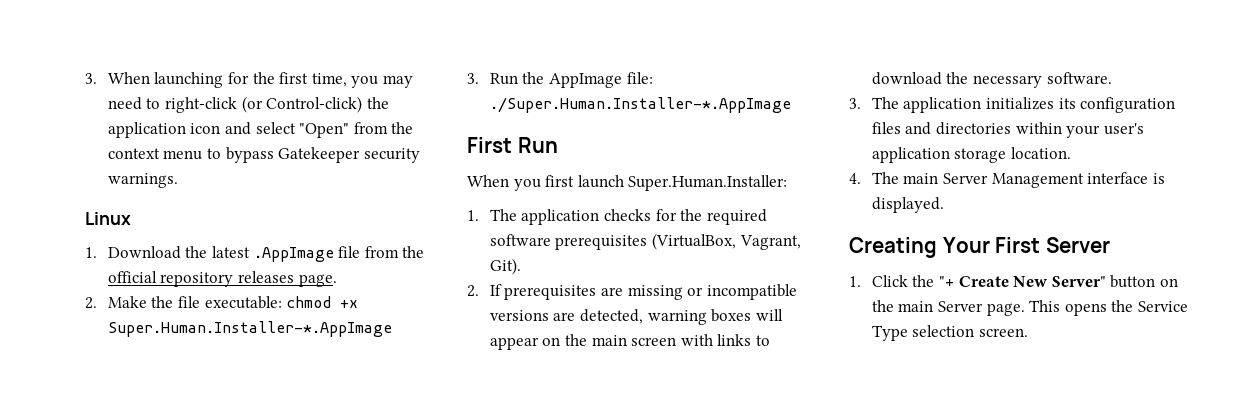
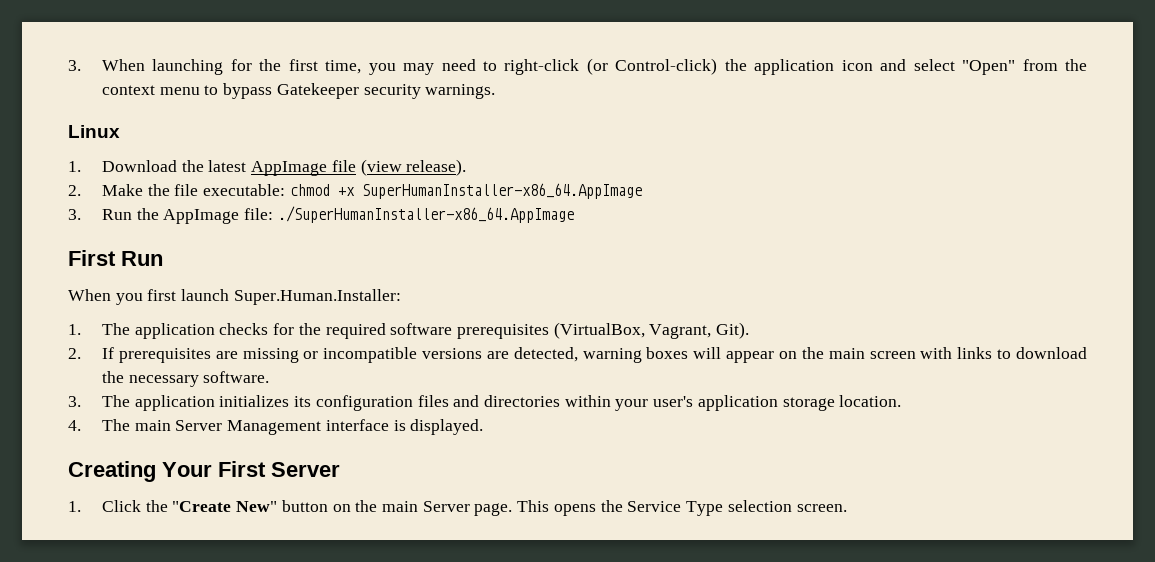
- 1. Download the latest .AppImage file from the official repository releases page.
+ 1. Download the latest AppImage file (view release).
- 2. Make the file executable: chmod +x Super.Human.Installer-*.AppImage
+ 2. Make the file executable: chmod +x SuperHumanInstaller-x86_64.AppImage
- 3. Run the AppImage file: ./Super.Human.Installer-*.AppImage
+ 3. Run the AppImage file: ./SuperHumanInstaller-x86_64.AppImage
- 1. Click the "+ Create New Server" button on the main Server page.
+ 1. Click the "Create New" button on the main Server page.

